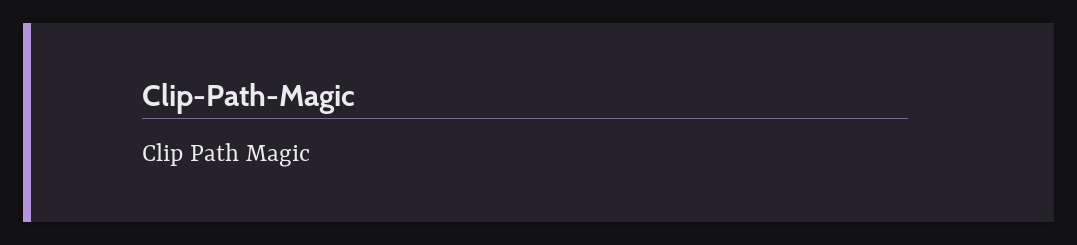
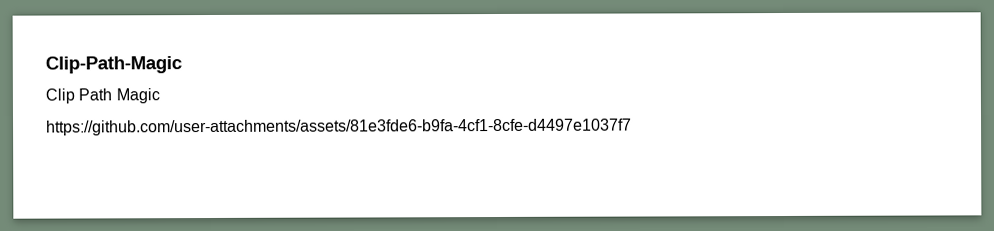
+ https://github.com/user-attachments/assets/81e3fde6-b9fa-4cf1-8cfe-d4497e1037f7

